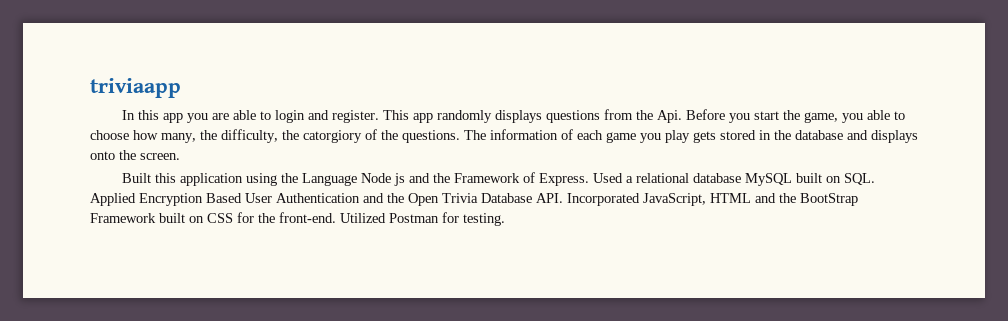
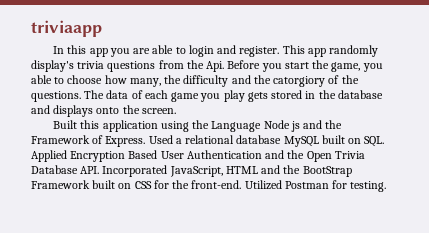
- This app randomly displays questions from the Api. Before you start the game, you able to choose how many, the difficulty, the catorgiory of the questions.
+ This app randomly display's trivia questions from the Api. Before you start the game, you able to choose how many, the difficulty and the catorgiory of the questions.
- The information of each game you play gets stored in the database and displays onto the screen.
+ The data of each game you play gets stored in the database and displays onto the screen.

